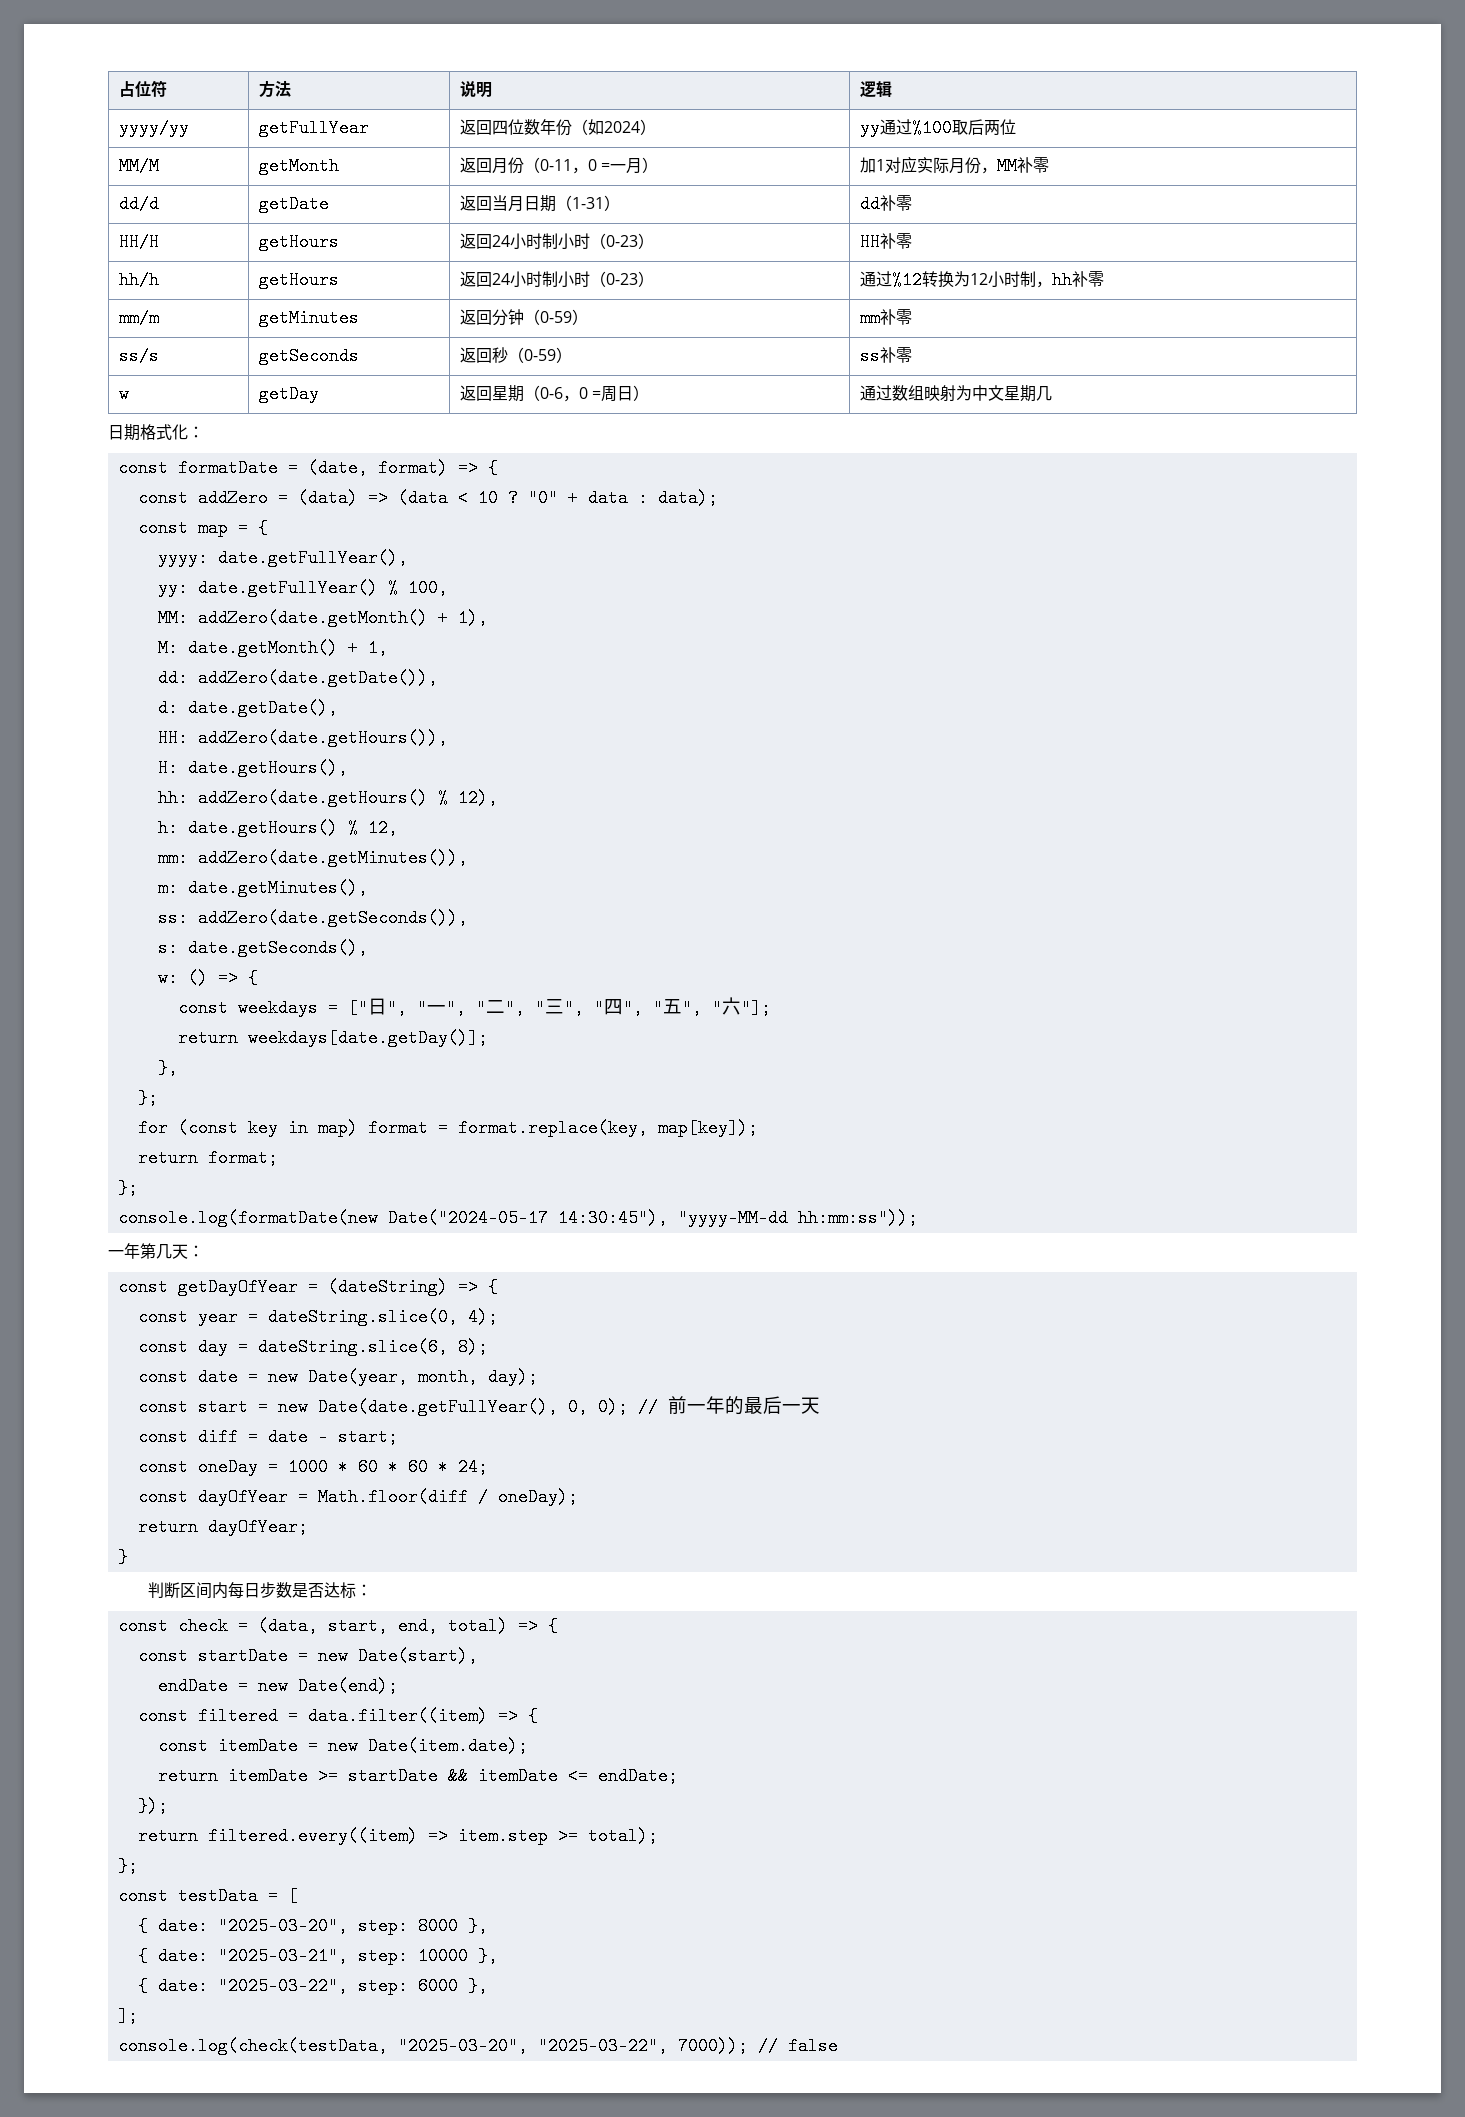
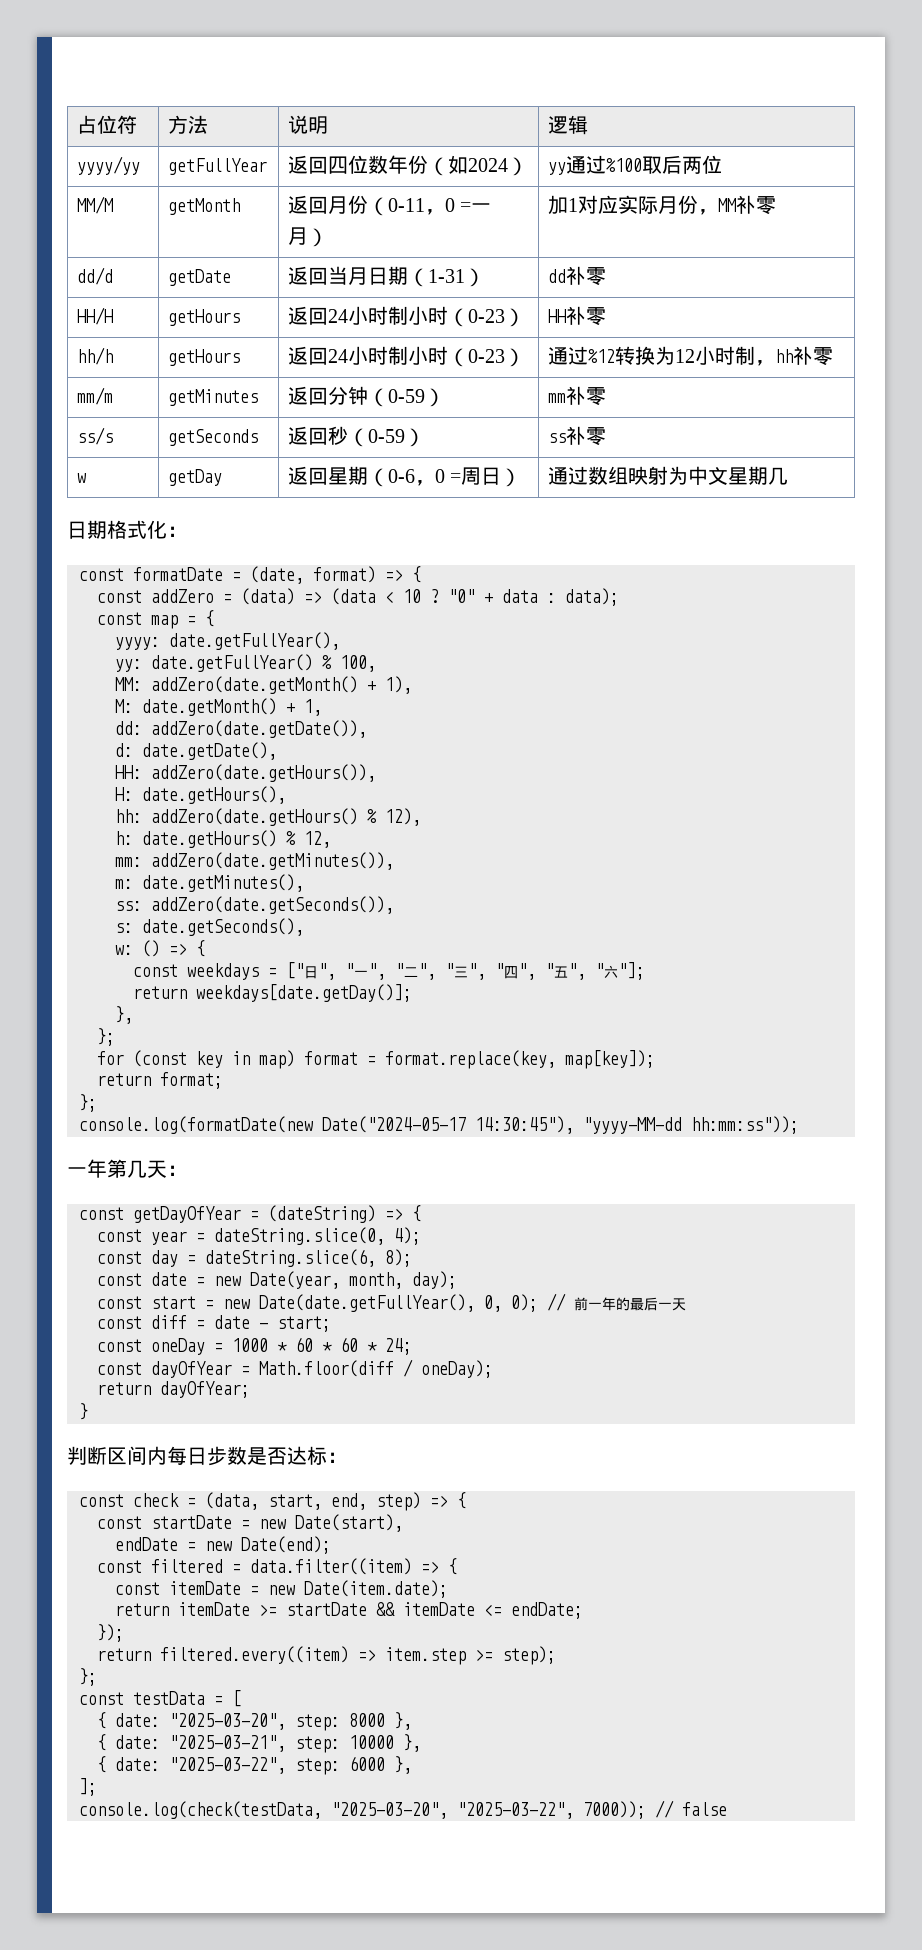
- const check = (data, start, end, total) => {
+ const check = (data, start, end, step) => {
- return filtered.every((item) => item.step >= total);
+ return filtered.every((item) => item.step >= step);

